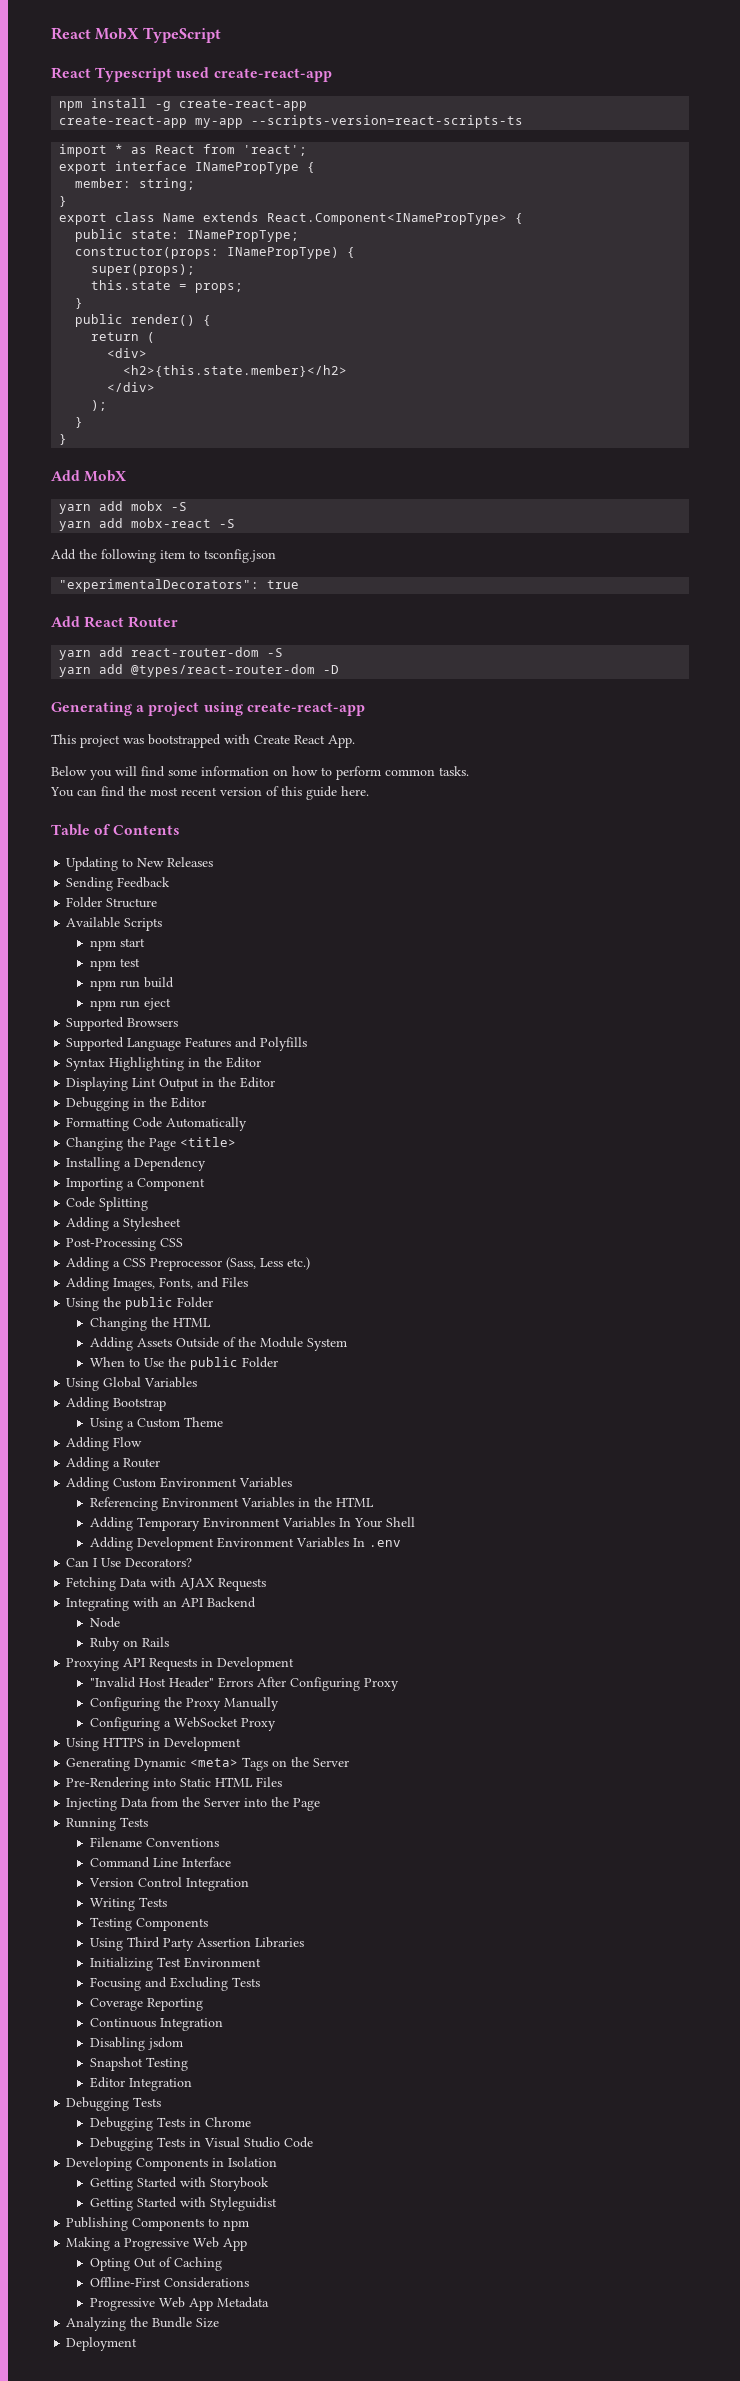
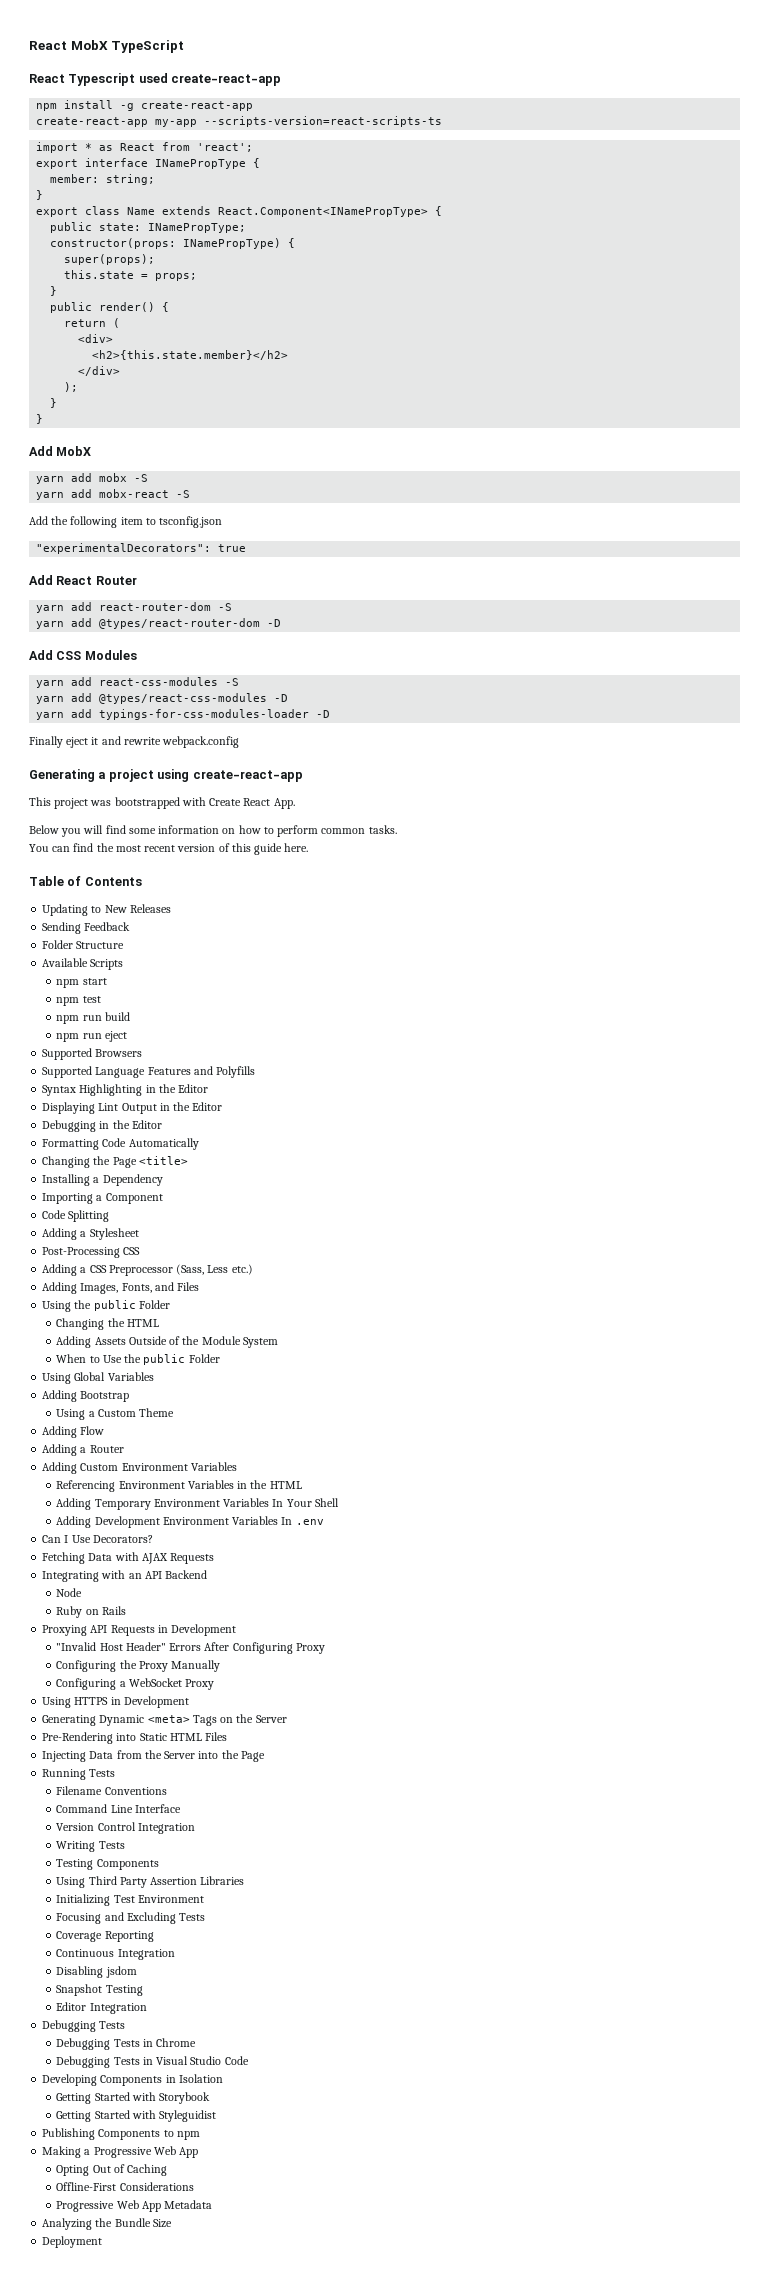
+ Add CSS Modules
+ yarn add react-css-modules -S
+ yarn add @types/react-css-modules -D
+ yarn add typings-for-css-modules-loader -D
+ Finally eject it and rewrite webpack.config

